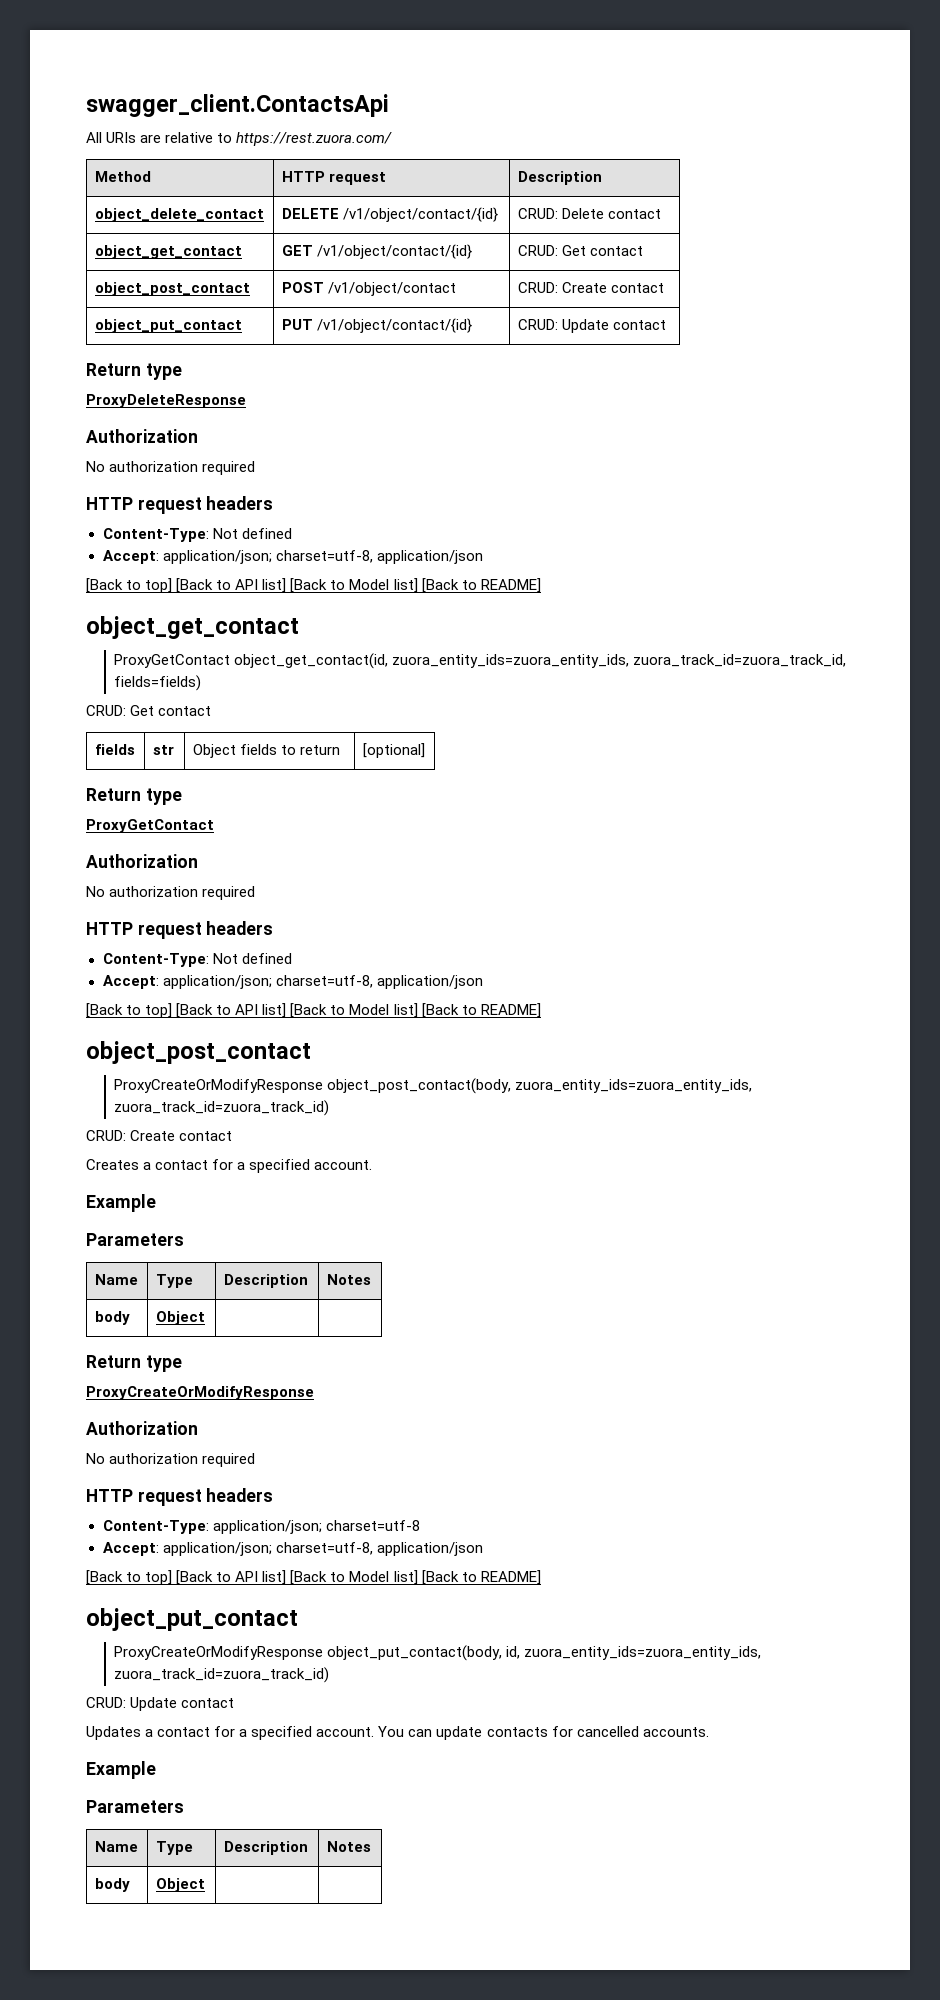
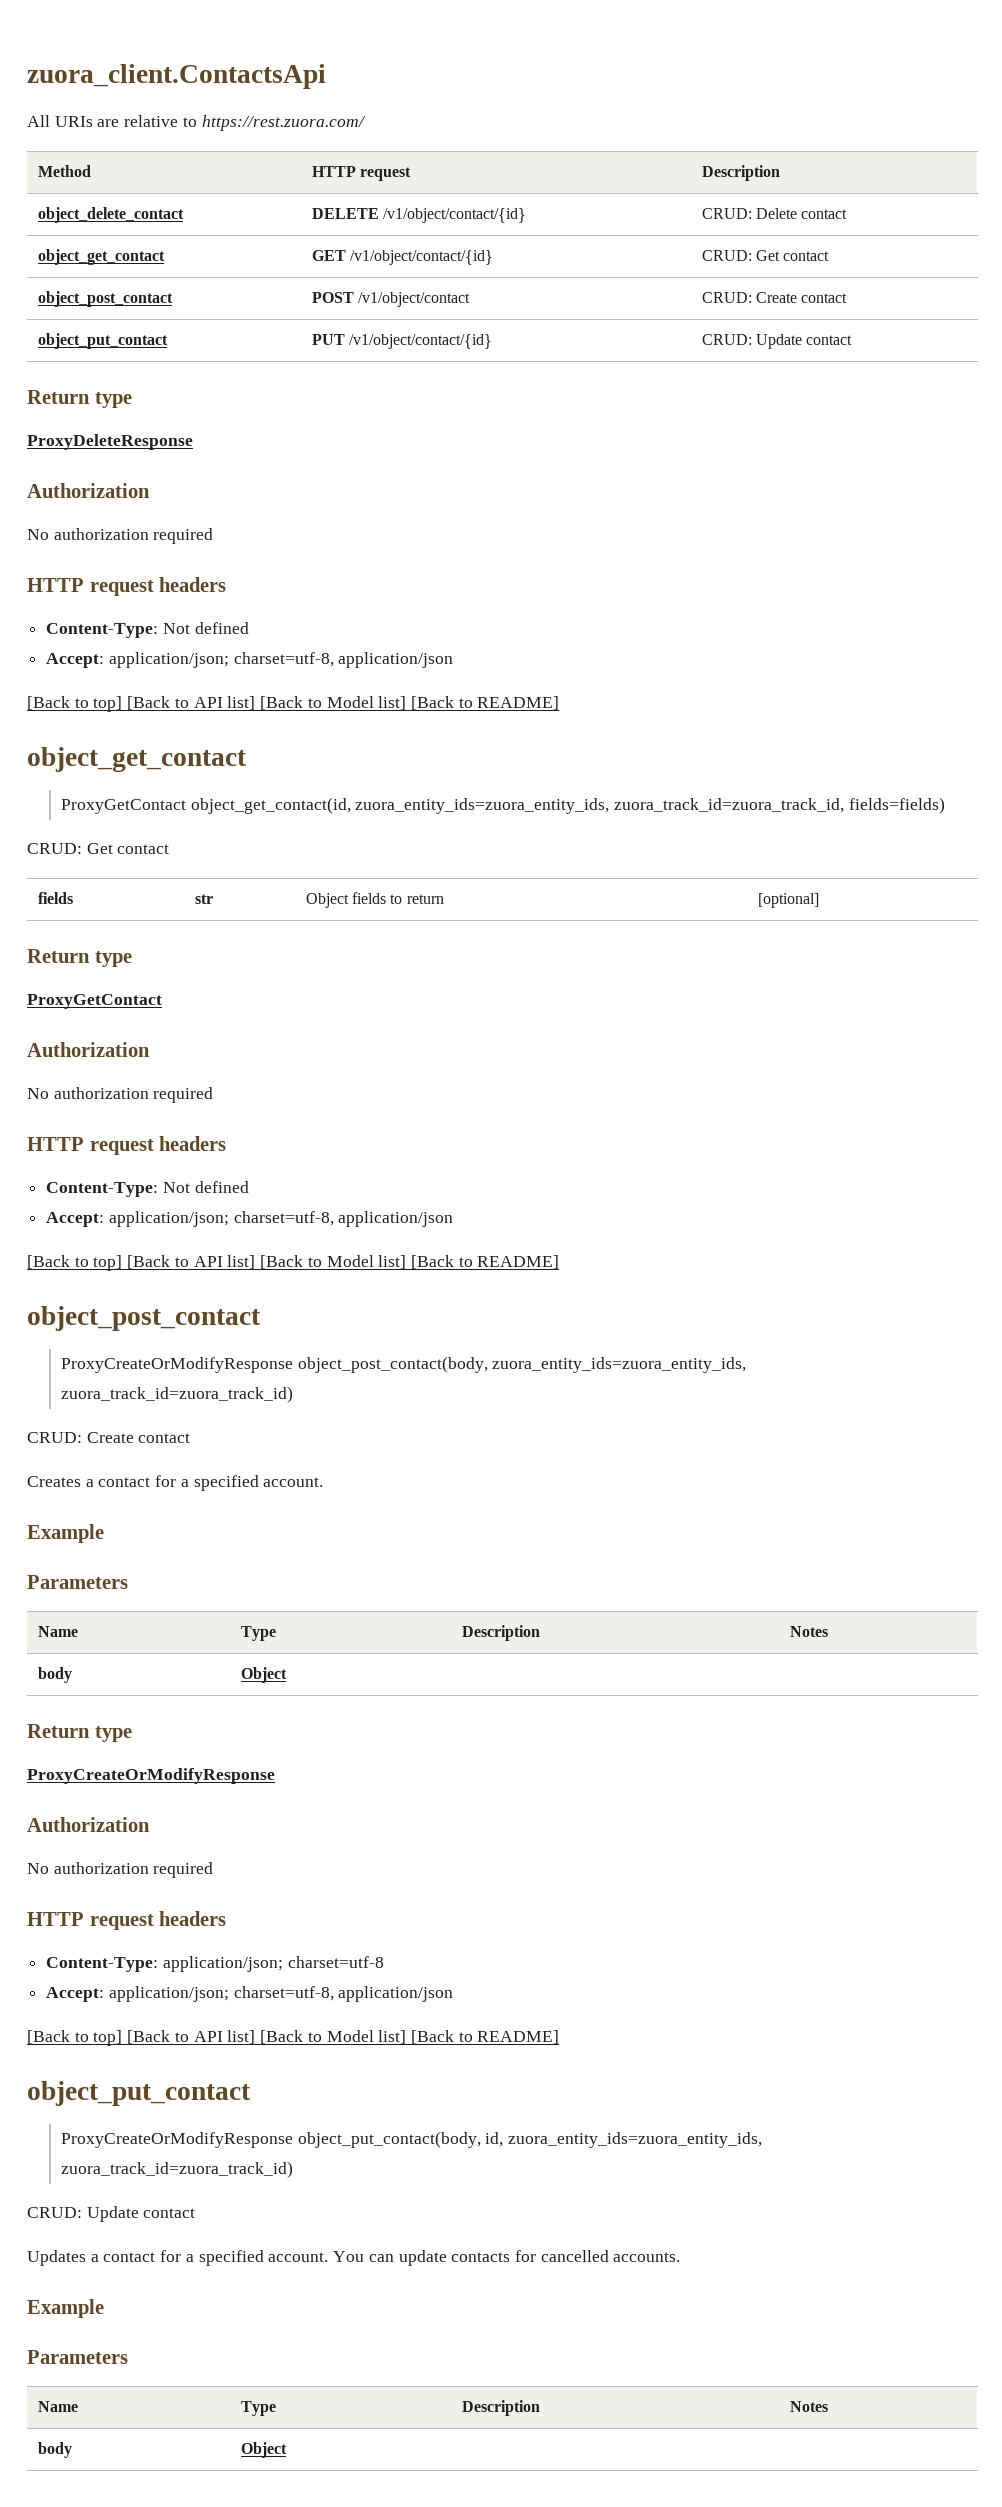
- swagger_client.ContactsApi
+ zuora_client.ContactsApi

